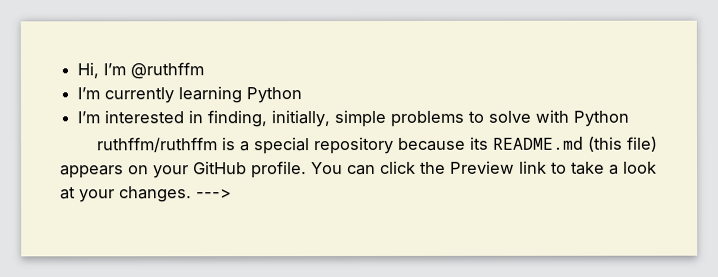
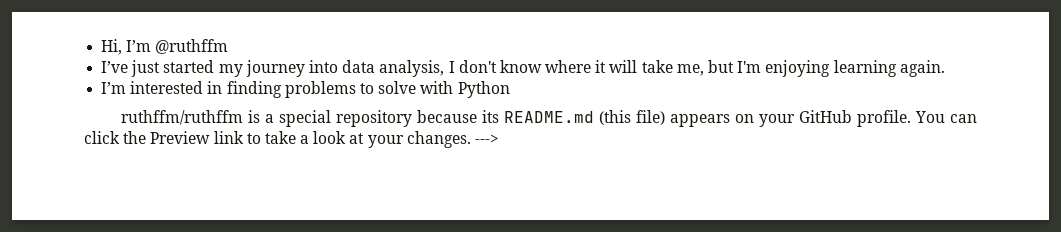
- I’m currently learning Python
+ I’ve just started my journey into data analysis, I don't know where it will take me, but I'm enjoying learning again.
- I’m interested in finding, initially, simple problems to solve with Python
+ I’m interested in finding problems to solve with Python

